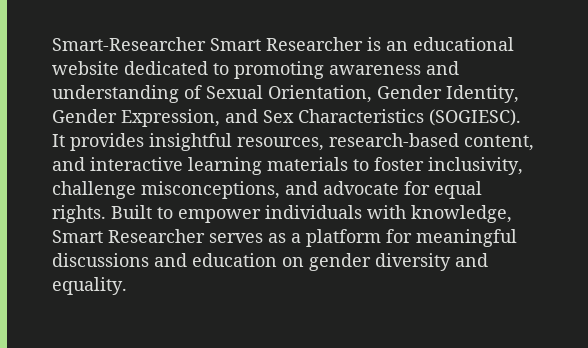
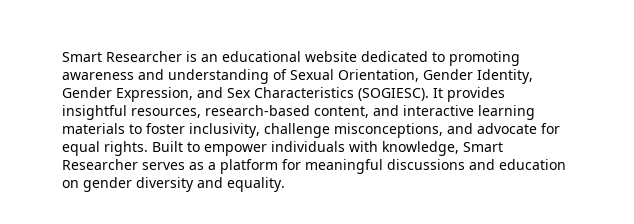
- Smart-Researcher Smart Researcher is an educational website dedicated to promoting awareness and understanding of Sexual Orientation, Gender Identity, Gender Expression, and Sex Characteristics (SOGIESC).
+ Smart Researcher is an educational website dedicated to promoting awareness and understanding of Sexual Orientation, Gender Identity, Gender Expression, and Sex Characteristics (SOGIESC).

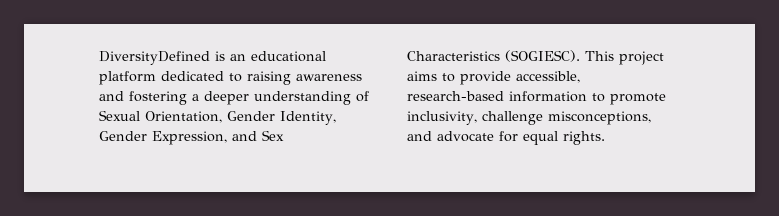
- Smart Researcher is an educational website dedicated to promoting awareness and understanding of Sexual Orientation, Gender Identity, Gender Expression, and Sex Characteristics (SOGIESC).
+ DiversityDefined is an educational platform dedicated to raising awareness and fostering a deeper understanding of Sexual Orientation, Gender Identity, Gender Expression, and Sex Characteristics (SOGIESC).
- It provides insightful resources, research-based content, and interactive learning materials to foster inclusivity, challenge misconceptions, and advocate for equal rights. Built to empower individuals with knowledge, Smart Researcher serves as a platform for meaningful discussions and education on gender diversity and equality.
+ This project aims to provide accessible, research-based information to promote inclusivity, challenge misconceptions, and advocate for equal rights.

